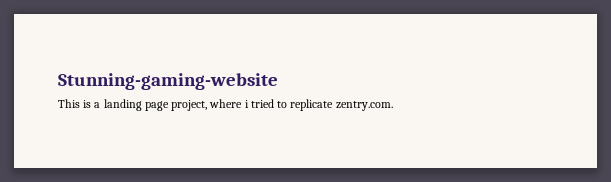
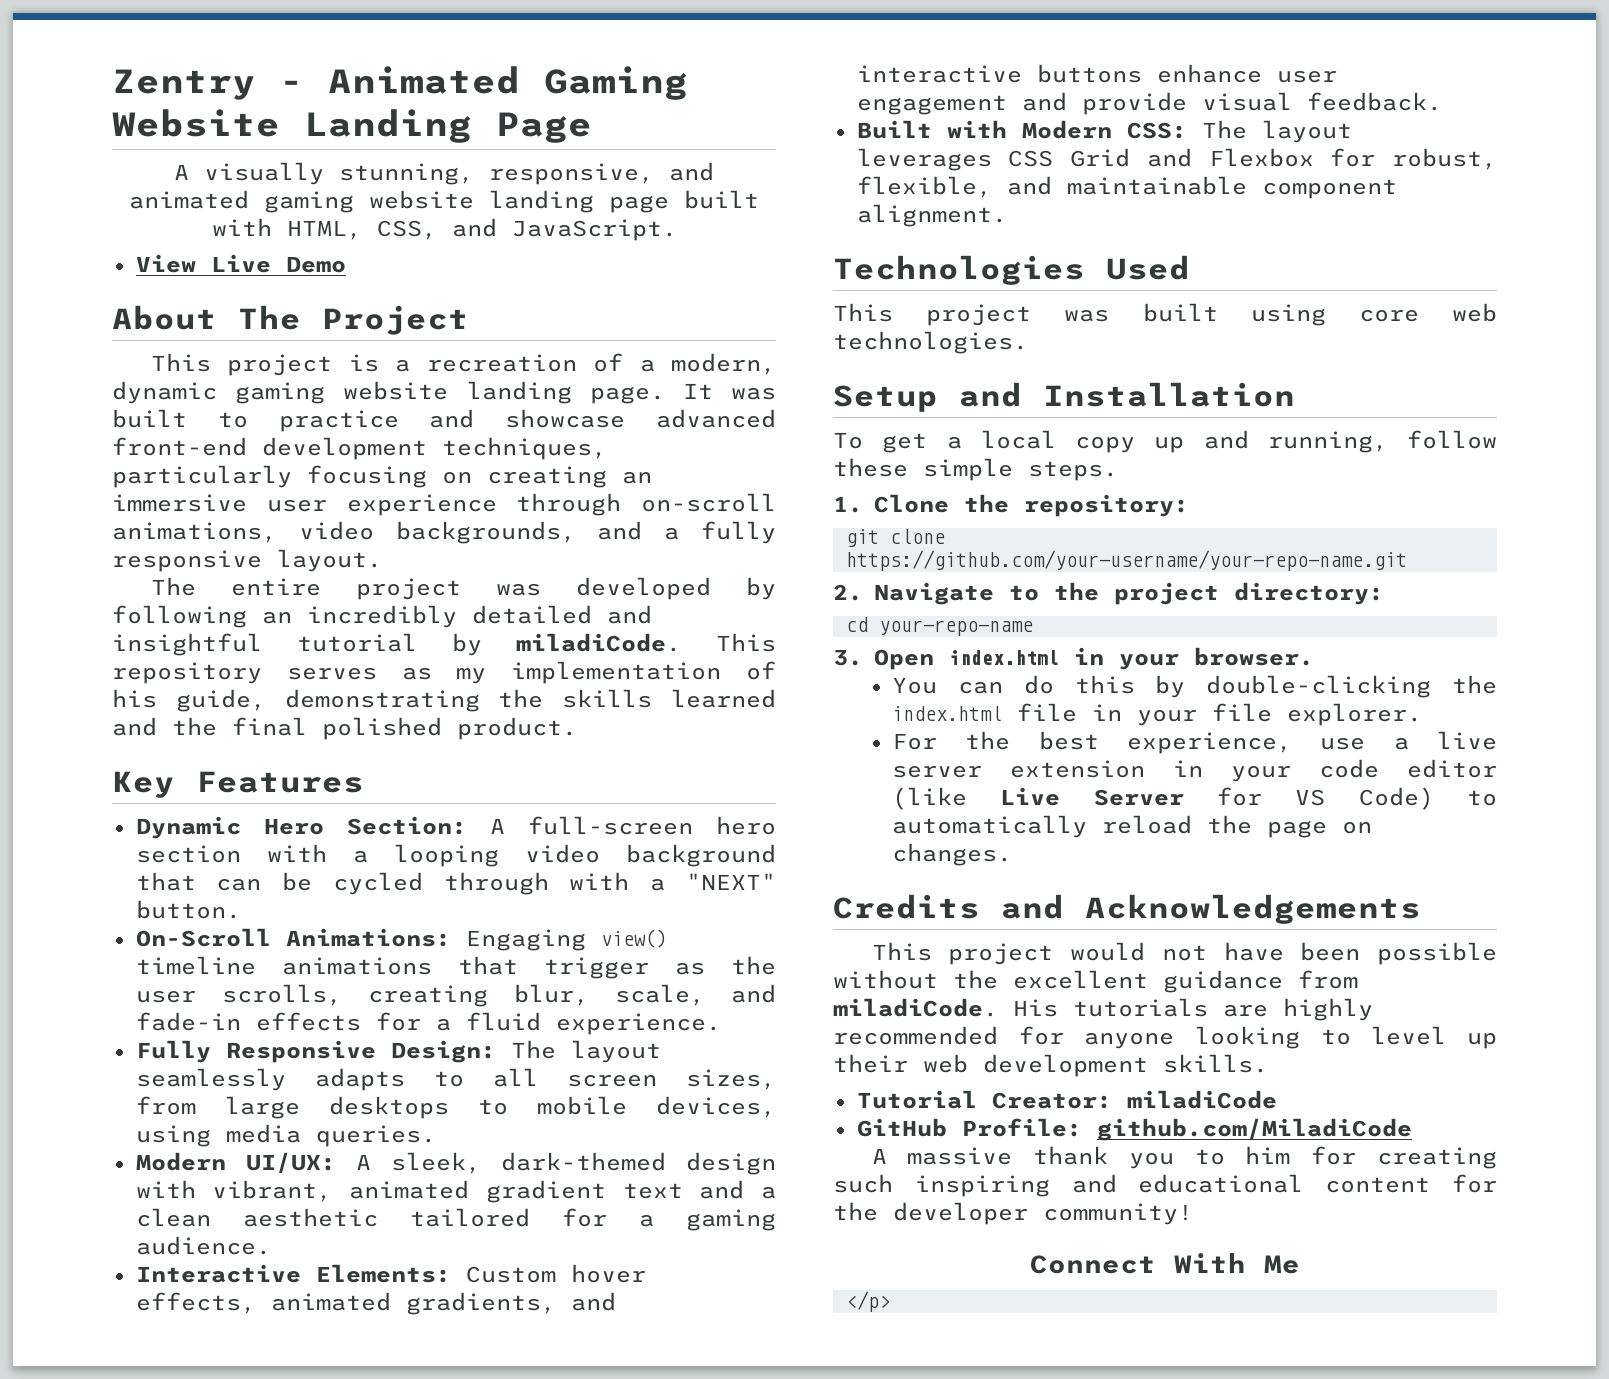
- Stunning-gaming-website
- This is a landing page project, where i tried to replicate zentry.com.
+ Zentry - Animated Gaming Website Landing Page
+ A visually stunning, responsive, and animated gaming website landing page built with HTML, CSS, and JavaScript.
+ View Live Demo
+ About The Project
+ This project is a recreation of a modern, dynamic gaming website landing page. It was built to practice and showcase advanced front-end development techniques, particularly focusing on creating an immersive user experience through on-scroll animations, video backgrounds, and a fully responsive layout.
+ The entire project was developed by following an incredibly detailed and insightful tutorial by miladiCode. This repository serves as my implementation of his guide, demonstrating the skills learned and the final polished product.
+ Key Features
+ Dynamic Hero Section: A full-screen hero section with a looping video background that can be cycled through with a "NEXT" button.
+ On-Scroll Animations: Engaging view() timeline animations that trigger as the user scrolls, creating blur, scale, and fade-in effects for a fluid experience.
+ Fully Responsive Design: The layout seamlessly adapts to all screen sizes, from large desktops to mobile devices, using media queries.
+ Modern UI/UX: A sleek, dark-themed design with vibrant, animated gradient text and a clean aesthetic tailored for a gaming audience.
+ Interactive Elements: Custom hover effects, animated gradients, and interactive buttons enhance user engagement and provide visual feedback.
+ Built with Modern CSS: The layout leverages CSS Grid and Flexbox for robust, flexible, and maintainable component alignment.
+ Technologies Used
+ This project was built using core web technologies.
+ Setup and Installation
+ To get a local copy up and running, follow these simple steps.
+ 1. Clone the repository:
+ git clone https://github.com/your-username/your-repo-name.git
+ 2. Navigate to the project directory:
+ cd your-repo-name
+ 3. Open index.html in your browser.
+ You can do this by double-clicking the index.html file in your file explorer.
+ For the best experience, use a live server extension in your code editor (like Live Server for VS Code) to automatically reload the page on changes.
+ Credits and Acknowledgements
+ This project would not have been possible without the excellent guidance from miladiCode. His tutorials are highly recommended for anyone looking to level up their web development skills.
+ Tutorial Creator: miladiCode
+ GitHub Profile: github.com/MiladiCode
+ A massive thank you to him for creating such inspiring and educational content for the developer community!
+ Connect With Me
+ </p>

